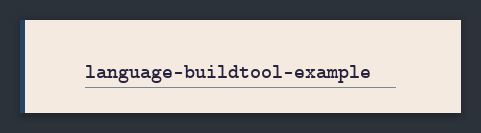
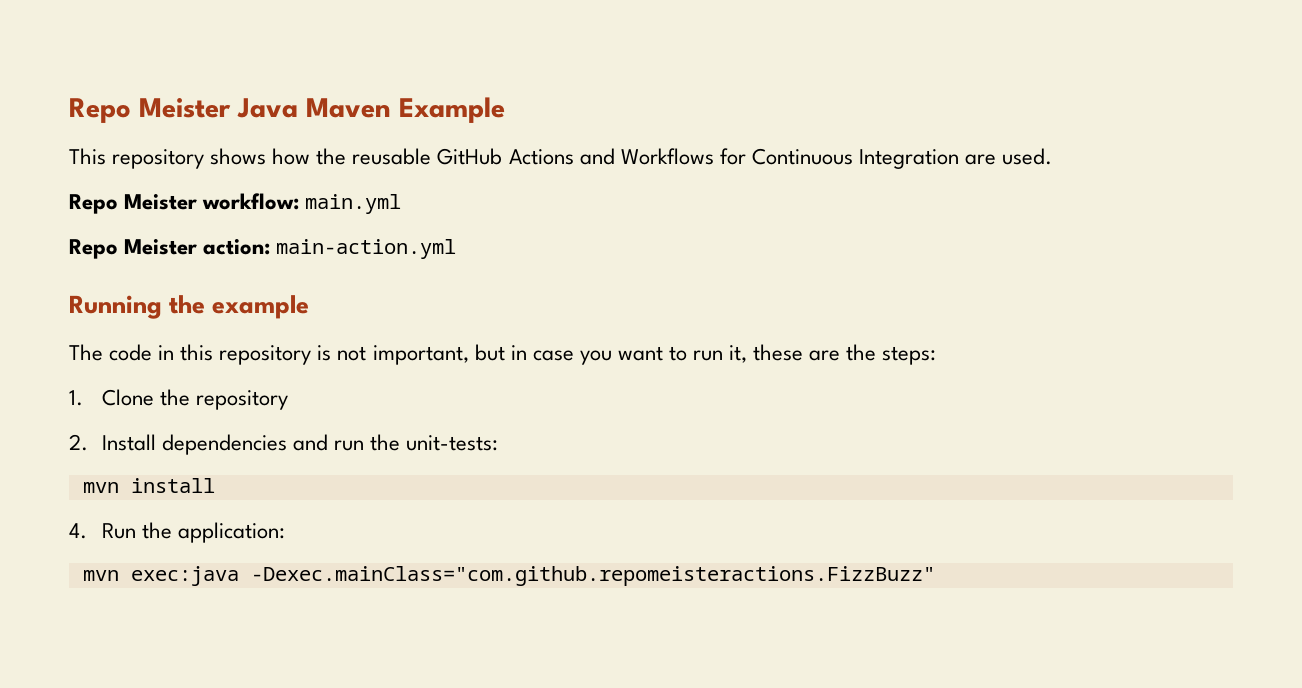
- language-buildtool-example
+ Repo Meister Java Maven Example
+ This repository shows how the reusable GitHub Actions and Workflows for Continuous Integration are used.
+ Repo Meister workflow: main.yml
+ Repo Meister action: main-action.yml
+ Running the example
+ The code in this repository is not important, but in case you want to run it, these are the steps:
+ 1. Clone the repository
+ 2. Install dependencies and run the unit-tests:
+ mvn install
+ 4. Run the application:
+ mvn exec:java -Dexec.mainClass="com.github.repomeisteractions.FizzBuzz"

